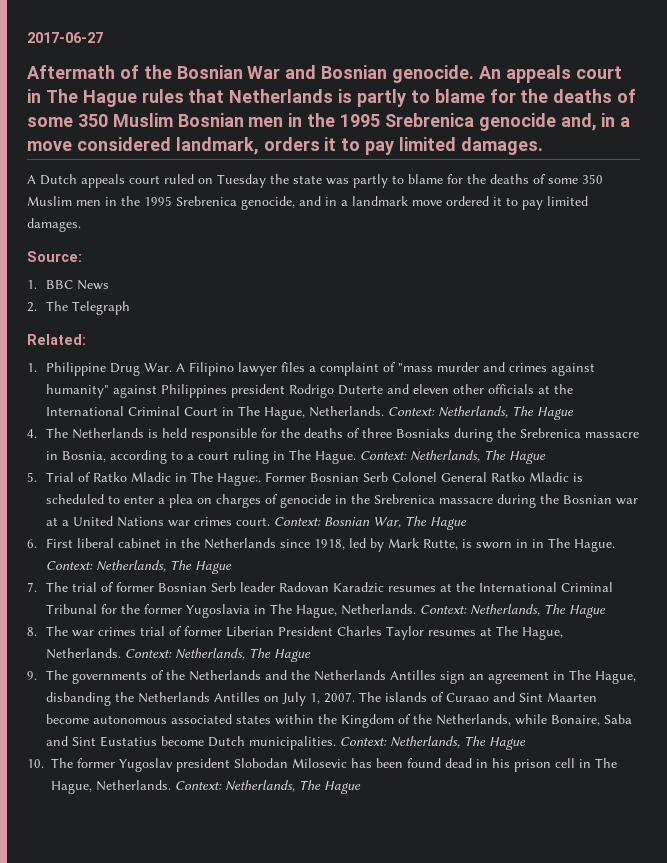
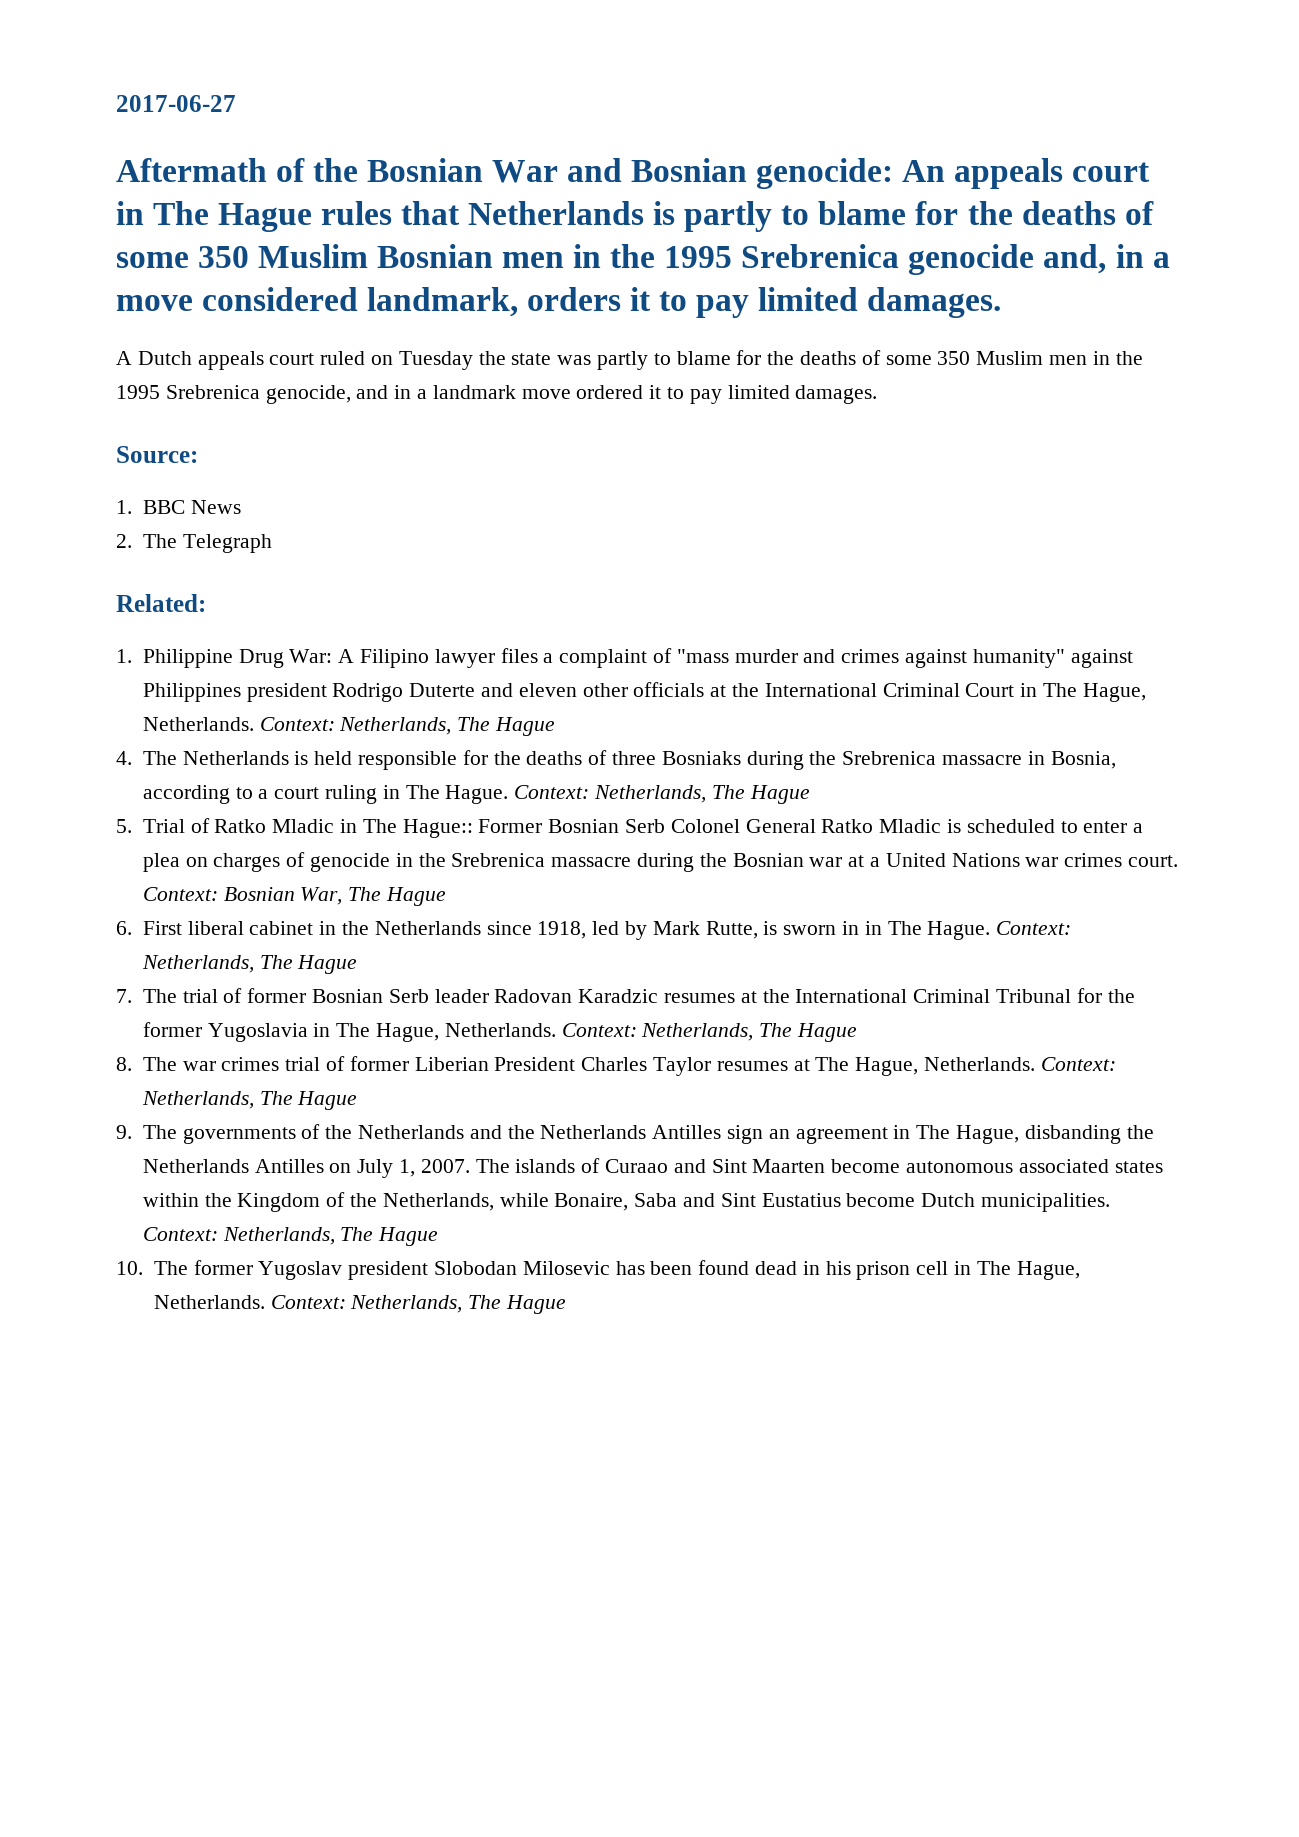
- Aftermath of the Bosnian War and Bosnian genocide. An appeals court in The Hague rules that Netherlands is partly to blame for the deaths of some 350 Muslim Bosnian men in the 1995 Srebrenica genocide and, in a move considered landmark, orders it to pay limited damages.
+ Aftermath of the Bosnian War and Bosnian genocide: An appeals court in The Hague rules that Netherlands is partly to blame for the deaths of some 350 Muslim Bosnian men in the 1995 Srebrenica genocide and, in a move considered landmark, orders it to pay limited damages.
- 1. Philippine Drug War. A Filipino lawyer files a complaint of "mass murder and crimes against humanity" against Philippines president Rodrigo Duterte and eleven other officials at the International Criminal Court in The Hague, Netherlands.
+ 1. Philippine Drug War: A Filipino lawyer files a complaint of "mass murder and crimes against humanity" against Philippines president Rodrigo Duterte and eleven other officials at the International Criminal Court in The Hague, Netherlands.
- 5. Trial of Ratko Mladic in The Hague:. Former Bosnian Serb Colonel General Ratko Mladic is scheduled to enter a plea on charges of genocide in the Srebrenica massacre during the Bosnian war at a United Nations war crimes court.
+ 5. Trial of Ratko Mladic in The Hague:: Former Bosnian Serb Colonel General Ratko Mladic is scheduled to enter a plea on charges of genocide in the Srebrenica massacre during the Bosnian war at a United Nations war crimes court.

